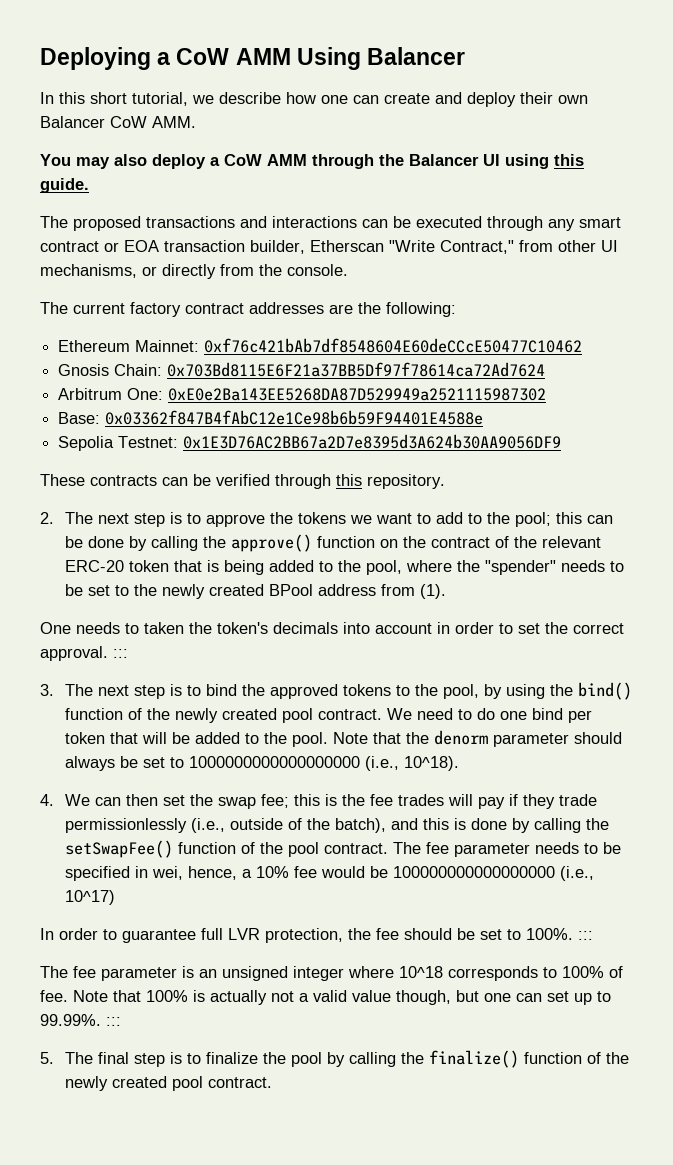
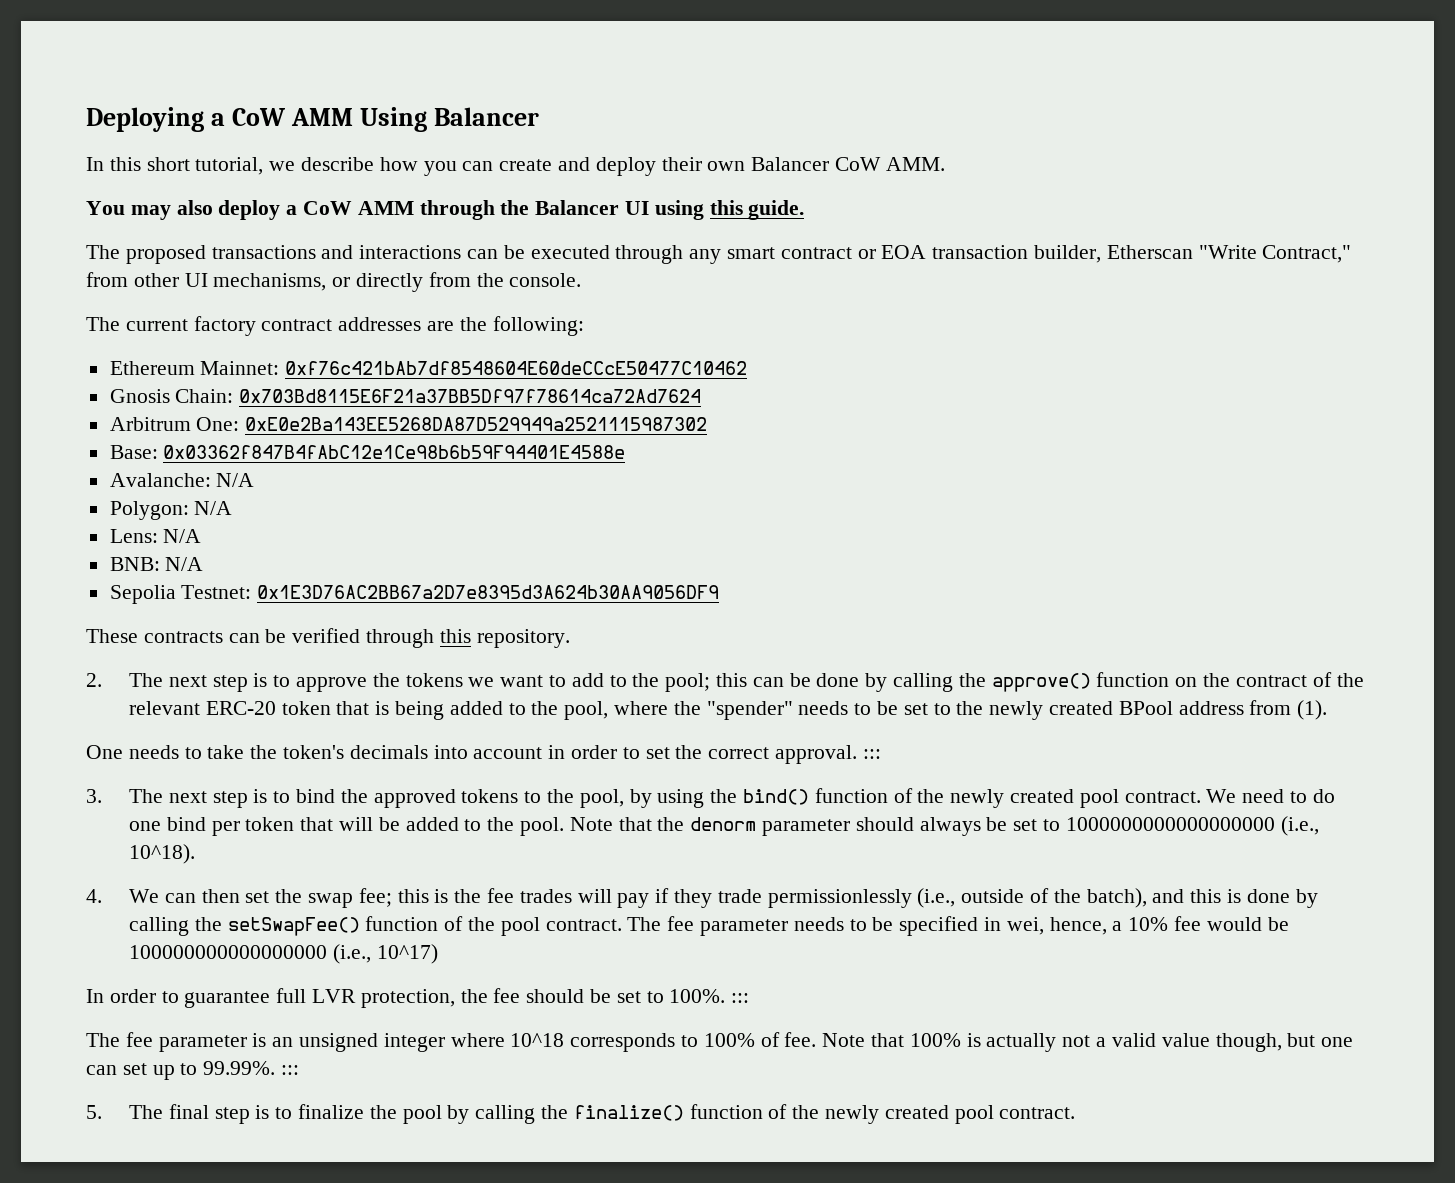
- In this short tutorial, we describe how one can create and deploy their own Balancer CoW AMM.
+ In this short tutorial, we describe how you can create and deploy their own Balancer CoW AMM.
+ Avalanche: N/A
+ Polygon: N/A
+ Lens: N/A
+ BNB: N/A
- One needs to taken the token's decimals into account in order to set the correct approval. :::
+ One needs to take the token's decimals into account in order to set the correct approval. :::

